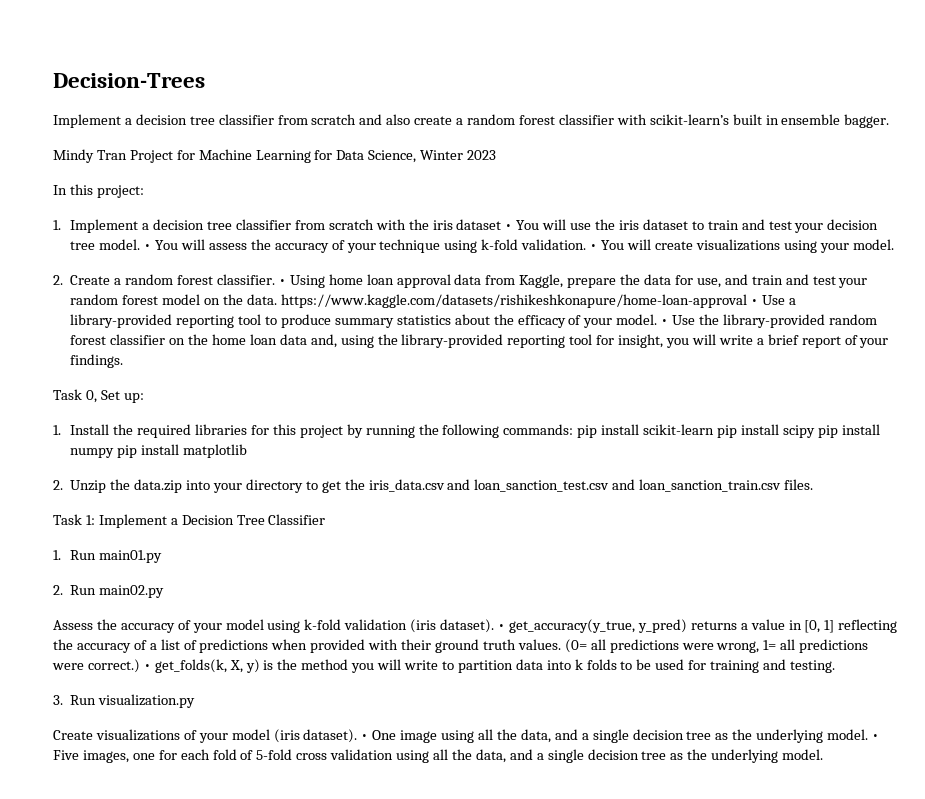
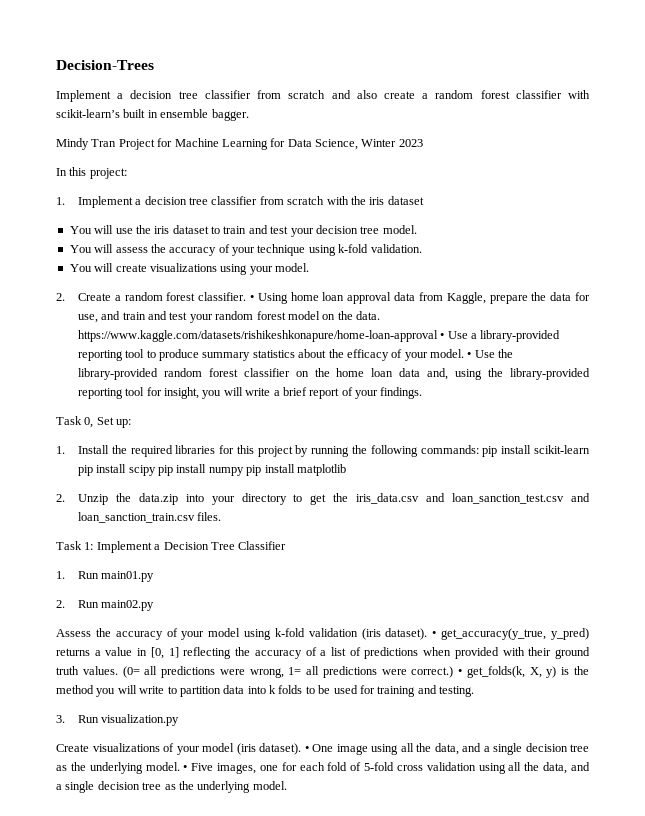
- 1. Implement a decision tree classifier from scratch with the iris dataset • You will use the iris dataset to train and test your decision tree model. • You will assess the accuracy of your technique using k-fold validation. • You will create visualizations using your model.
+ 1. Implement a decision tree classifier from scratch with the iris dataset
+ You will use the iris dataset to train and test your decision tree model.
+ You will assess the accuracy of your technique using k-fold validation.
+ You will create visualizations using your model.

